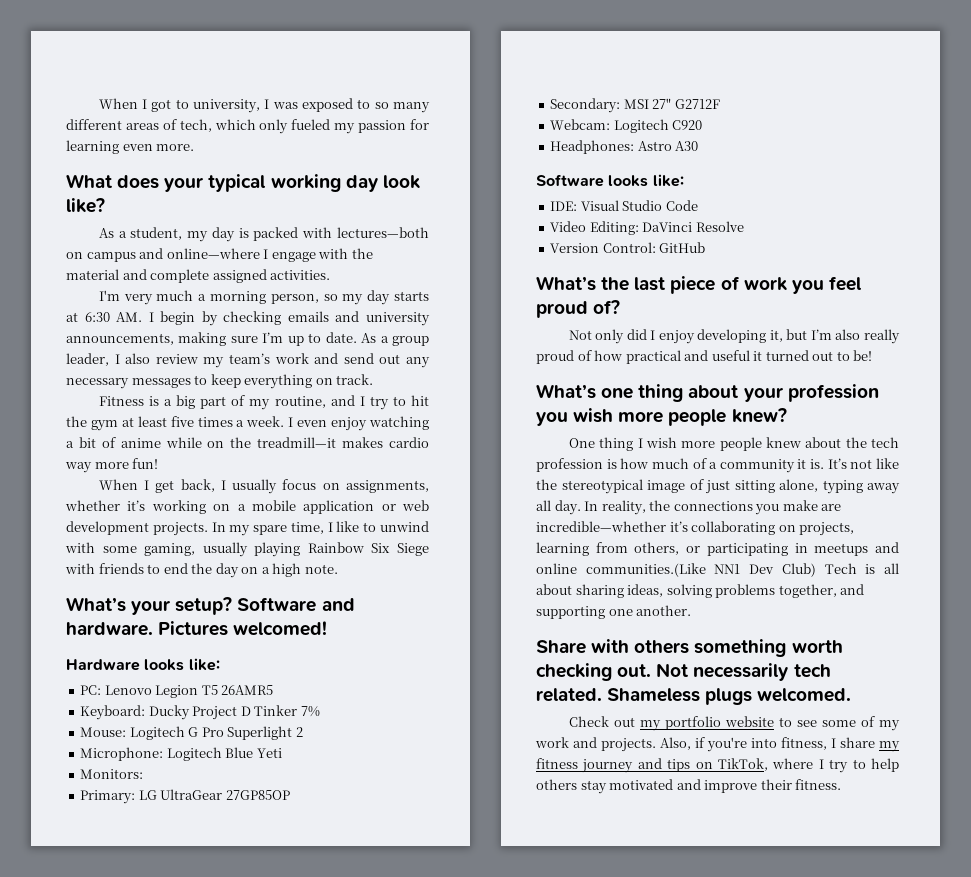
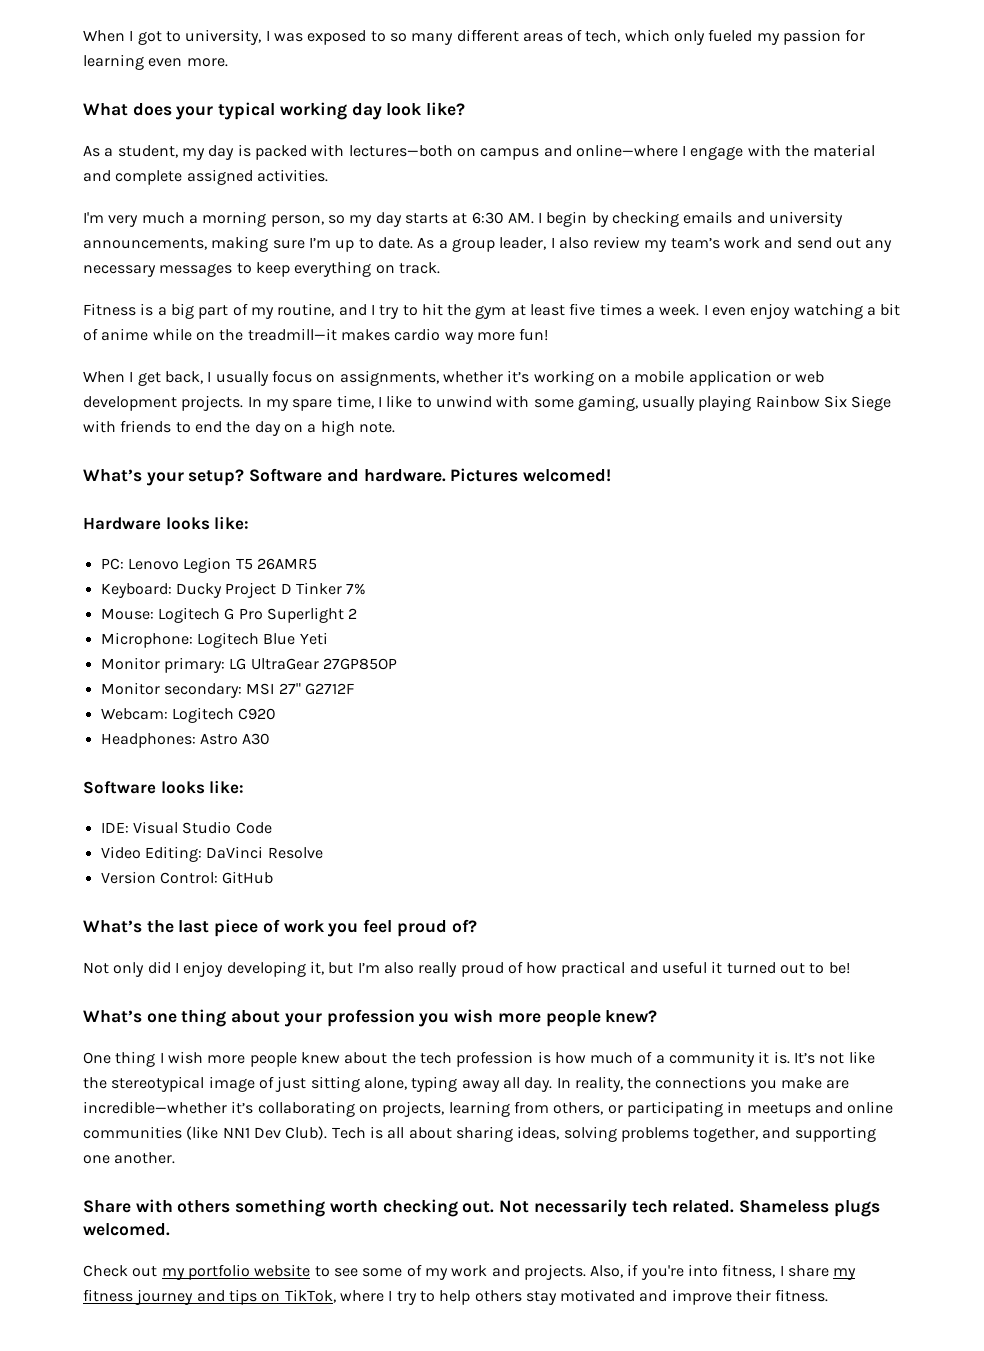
- Monitors:
- Primary: LG UltraGear 27GP85OP
+ Monitor primary: LG UltraGear 27GP85OP
- Secondary: MSI 27" G2712F
+ Monitor secondary: MSI 27" G2712F
- In reality, the connections you make are incredible—whether it’s collaborating on projects, learning from others, or participating in meetups and online communities.(Like NN1 Dev Club) Tech is all about sharing ideas, solving problems together, and supporting one another.
+ In reality, the connections you make are incredible—whether it’s collaborating on projects, learning from others, or participating in meetups and online communities (like NN1 Dev Club). Tech is all about sharing ideas, solving problems together, and supporting one another.

